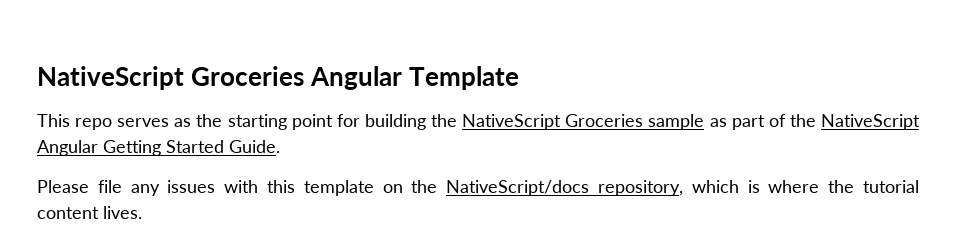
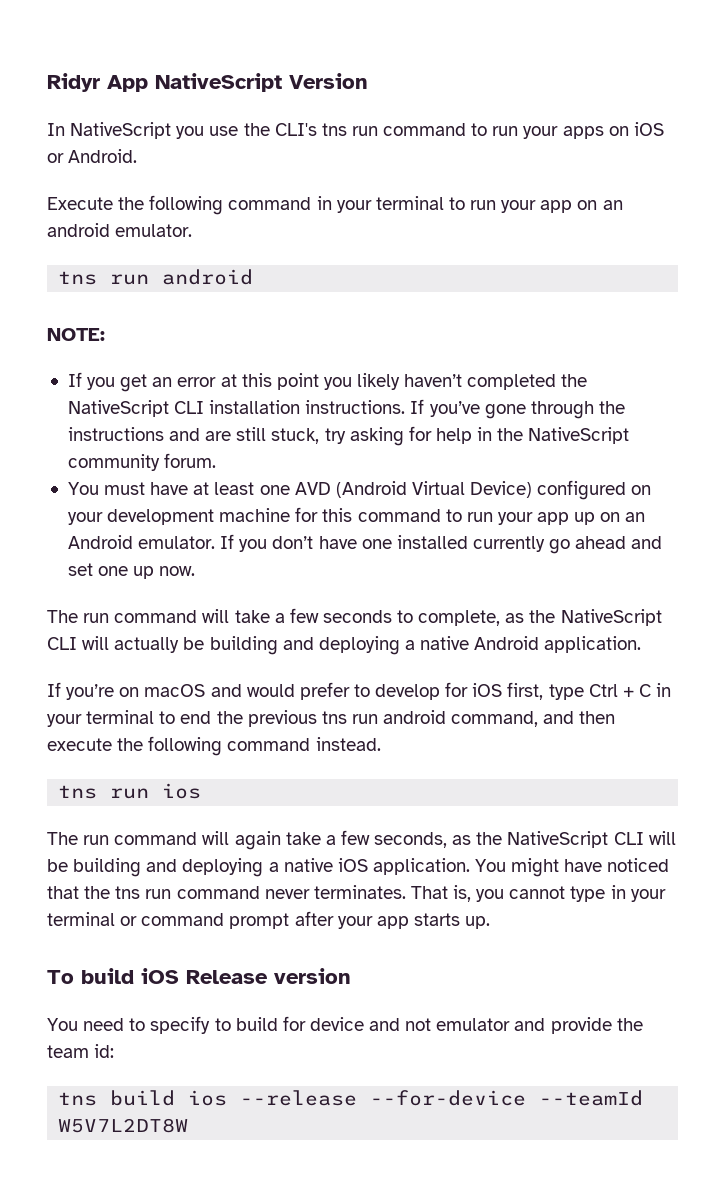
- NativeScript Groceries Angular Template
- This repo serves as the starting point for building the NativeScript Groceries sample as part of the NativeScript Angular Getting Started Guide.
- Please file any issues with this template on the NativeScript/docs repository, which is where the tutorial content lives.
+ Ridyr App NativeScript Version
+ In NativeScript you use the CLI's tns run command to run your apps on iOS or Android.
+ Execute the following command in your terminal to run your app on an android emulator.
+ tns run android
+ NOTE:
+ If you get an error at this point you likely haven’t completed the NativeScript CLI installation instructions. If you’ve gone through the instructions and are still stuck, try asking for help in the NativeScript community forum.
+ You must have at least one AVD (Android Virtual Device) configured on your development machine for this command to run your app up on an Android emulator. If you don’t have one installed currently go ahead and set one up now.
+ The run command will take a few seconds to complete, as the NativeScript CLI will actually be building and deploying a native Android application.
+ If you’re on macOS and would prefer to develop for iOS first, type Ctrl + C in your terminal to end the previous tns run android command, and then execute the following command instead.
+ tns run ios
+ The run command will again take a few seconds, as the NativeScript CLI will be building and deploying a native iOS application. You might have noticed that the tns run command never terminates. That is, you cannot type in your terminal or command prompt after your app starts up.
+ To build iOS Release version
+ You need to specify to build for device and not emulator and provide the team id:
+ tns build ios --release --for-device --teamId W5V7L2DT8W

